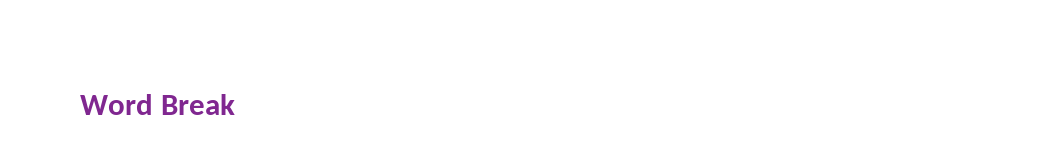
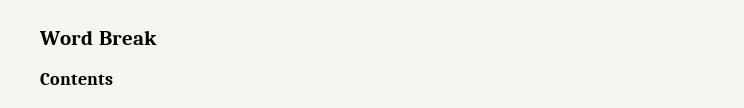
+ Contents

